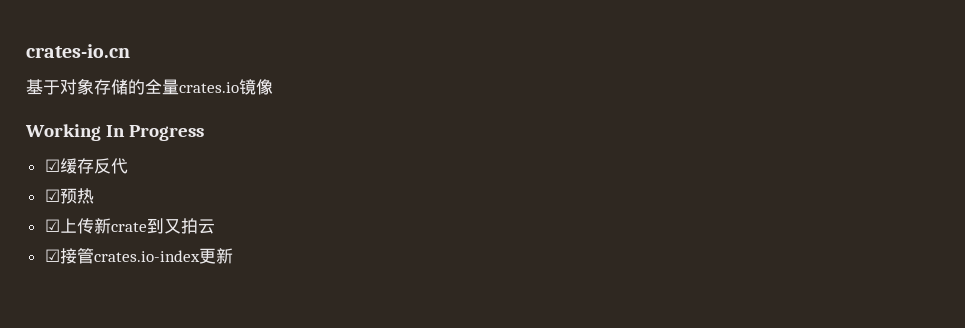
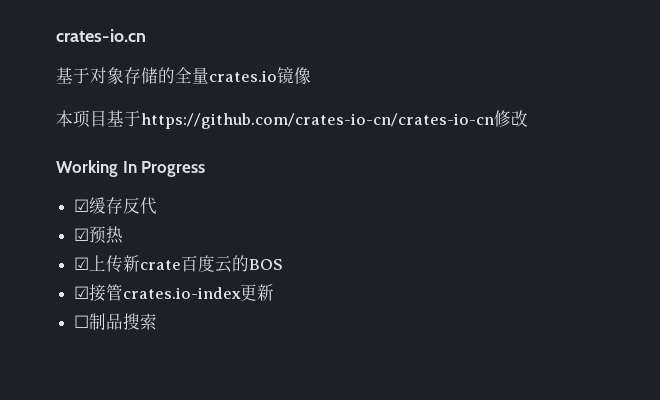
+ 本项目基于https://github.com/crates-io-cn/crates-io-cn修改
- ☑上传新crate到又拍云
+ ☑上传新crate百度云的BOS
+ ☐制品搜索

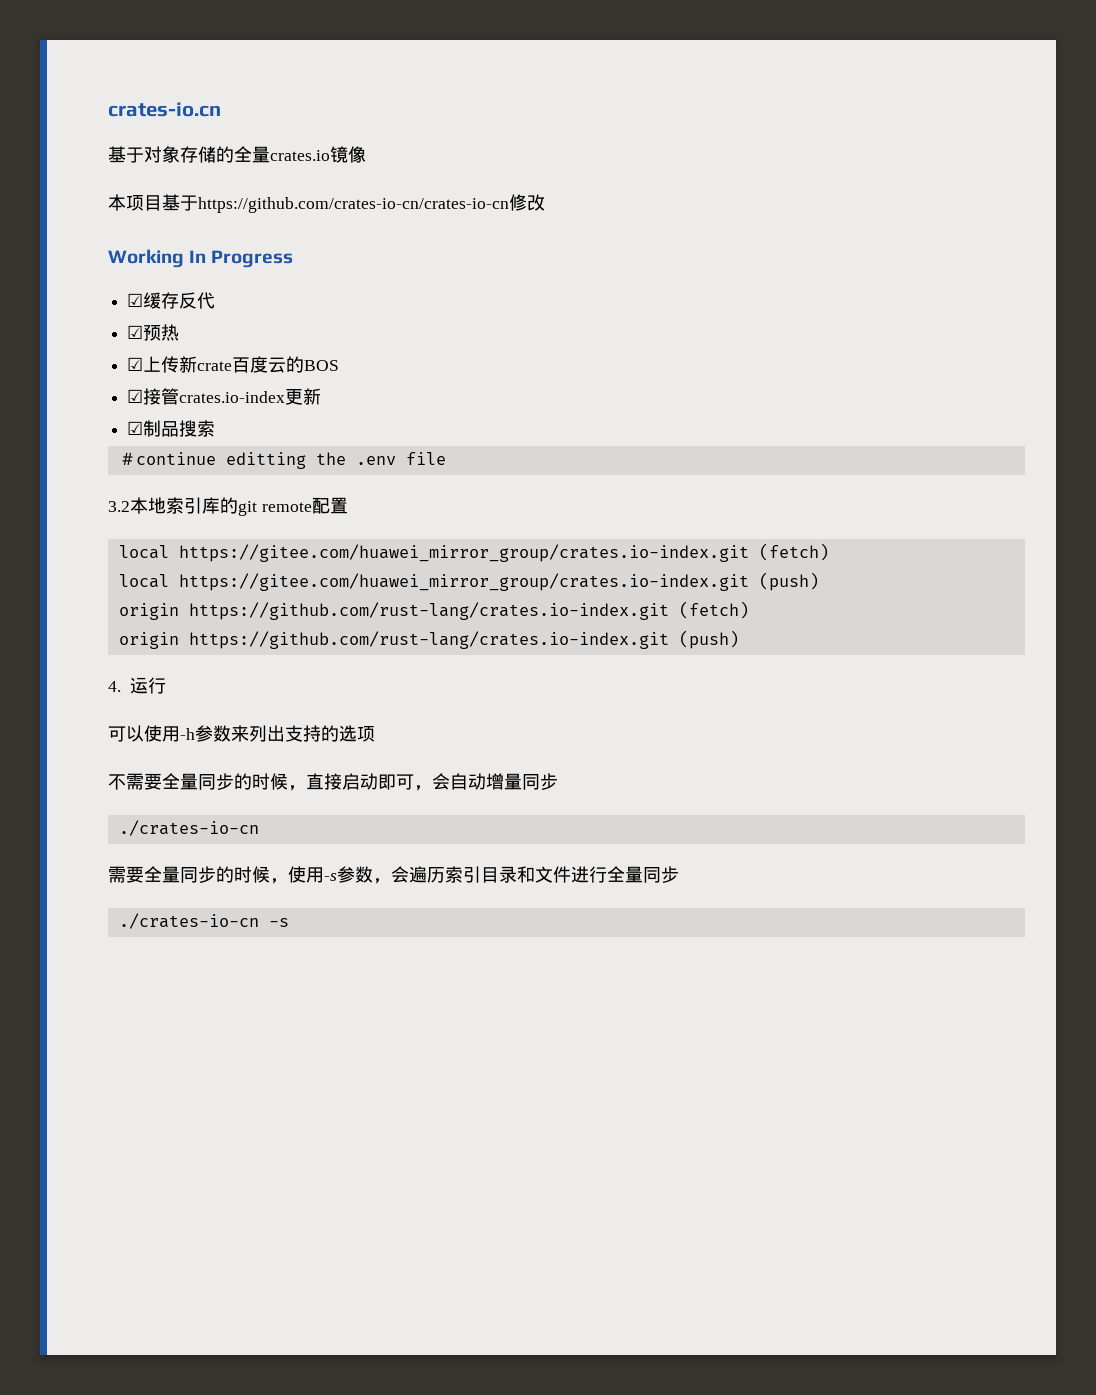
- ☐制品搜索
+ ☑制品搜索
+ ＃continue editting the .env file
+ 3.2本地索引库的git remote配置
+ local https://gitee.com/huawei_mirror_group/crates.io-index.git (fetch)
+ local https://gitee.com/huawei_mirror_group/crates.io-index.git (push)
+ origin https://github.com/rust-lang/crates.io-index.git (fetch)
+ origin https://github.com/rust-lang/crates.io-index.git (push)
+ 4.运行
+ 可以使用-h参数来列出支持的选项
+ 不需要全量同步的时候，直接启动即可，会自动增量同步
+ ./crates-io-cn
+ 需要全量同步的时候，使用-s参数，会遍历索引目录和文件进行全量同步
+ ./crates-io-cn -s

